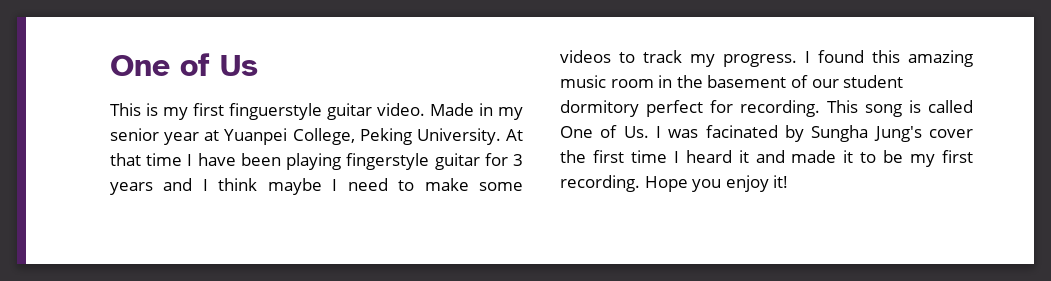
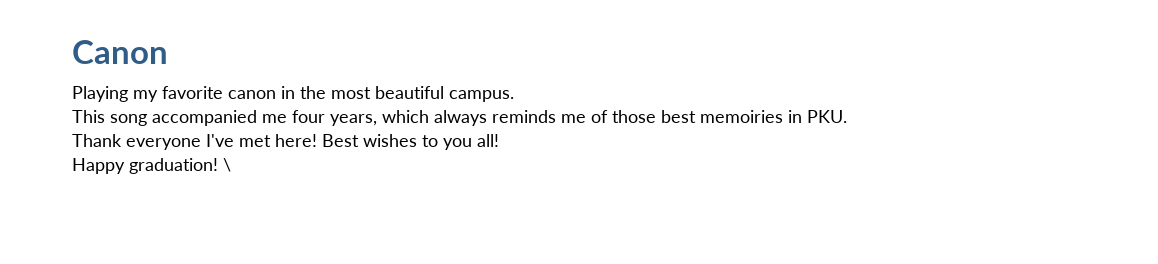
- One of Us
- This is my first finguerstyle guitar video. Made in my senior year at Yuanpei College, Peking University. At that time I have been playing fingerstyle guitar for 3 years and I think maybe I need to make some videos to track my progress. I found this amazing music room in the basement of our student dormitory perfect for recording. This song is called One of Us. I was facinated by Sungha Jung's cover the first time I heard it and made it to be my first recording. Hope you enjoy it!
+ Canon
+ Playing my favorite canon in the most beautiful campus.
+ This song accompanied me four years, which always reminds me of those best memoiries in PKU.
+ Thank everyone I've met here! Best wishes to you all!
+ Happy graduation! \

